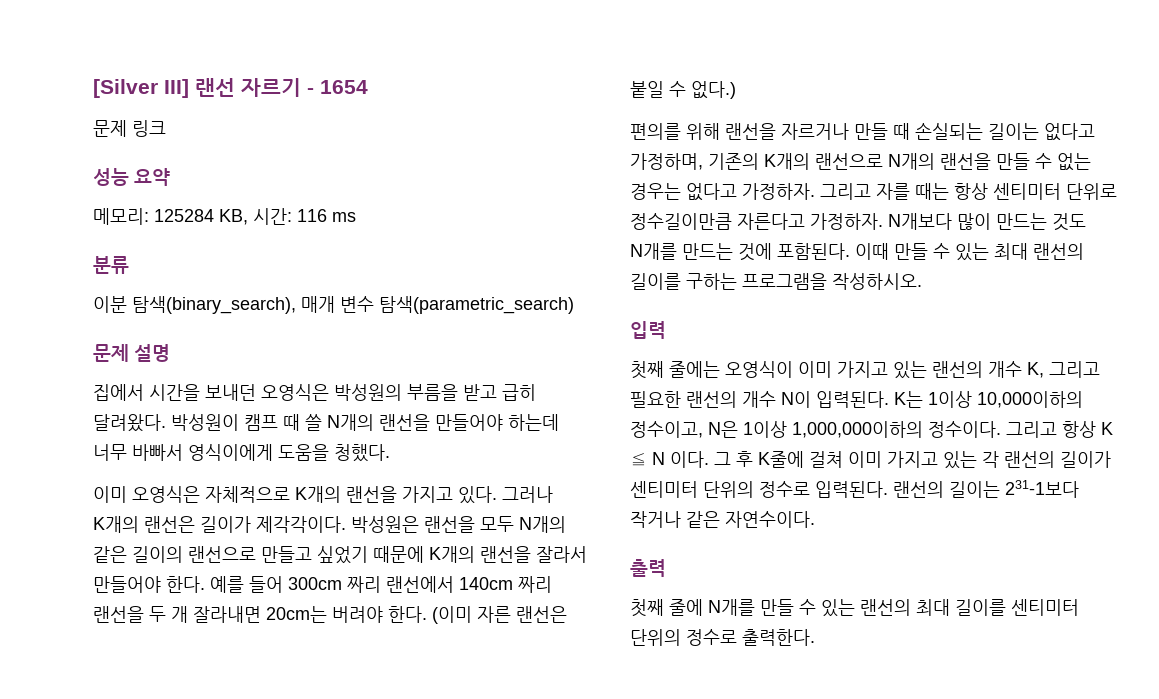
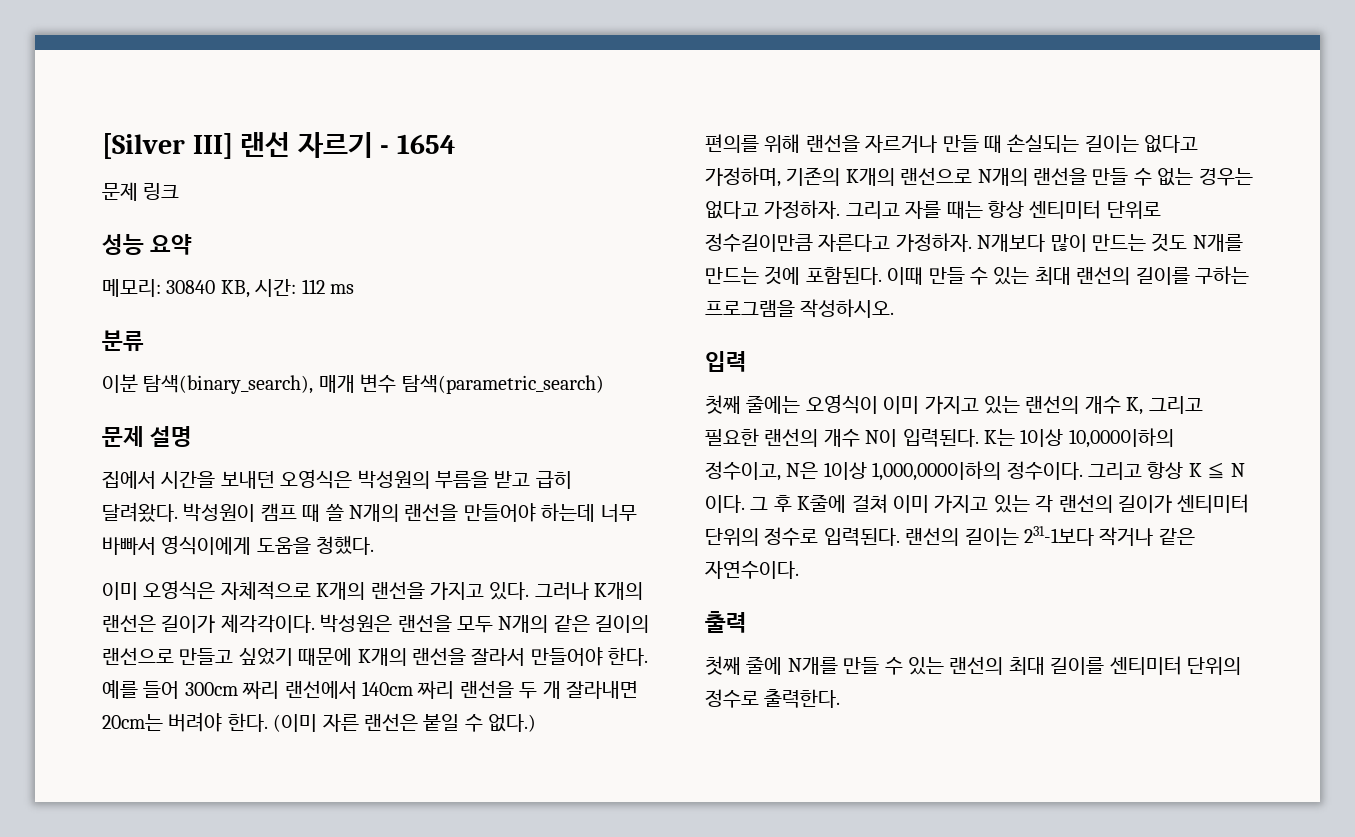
- 메모리: 125284 KB, 시간: 116 ms
+ 메모리: 30840 KB, 시간: 112 ms

